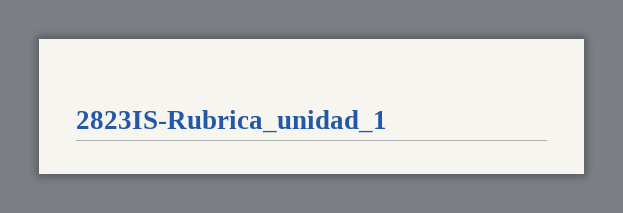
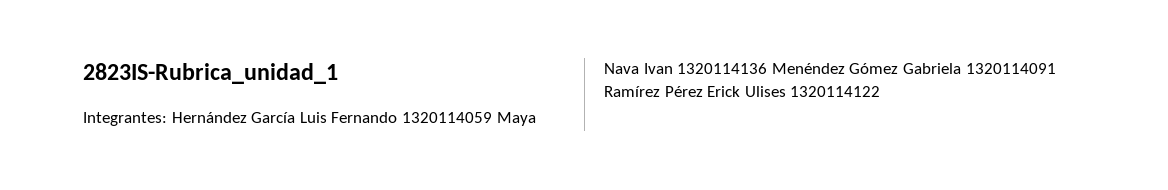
+ Integrantes: Hernández García Luis Fernando 1320114059 Maya Nava Ivan 1320114136 Menéndez Gómez Gabriela 1320114091 Ramírez Pérez Erick Ulises 1320114122

